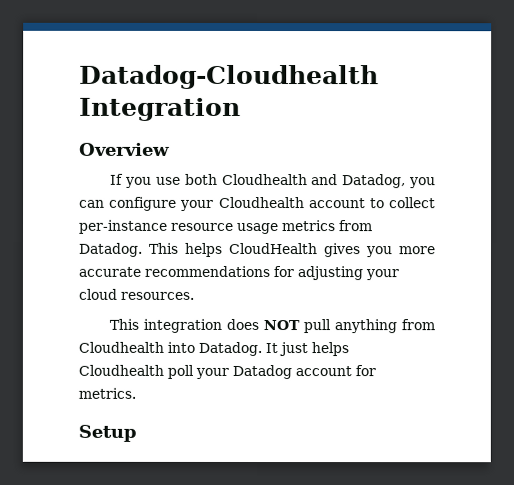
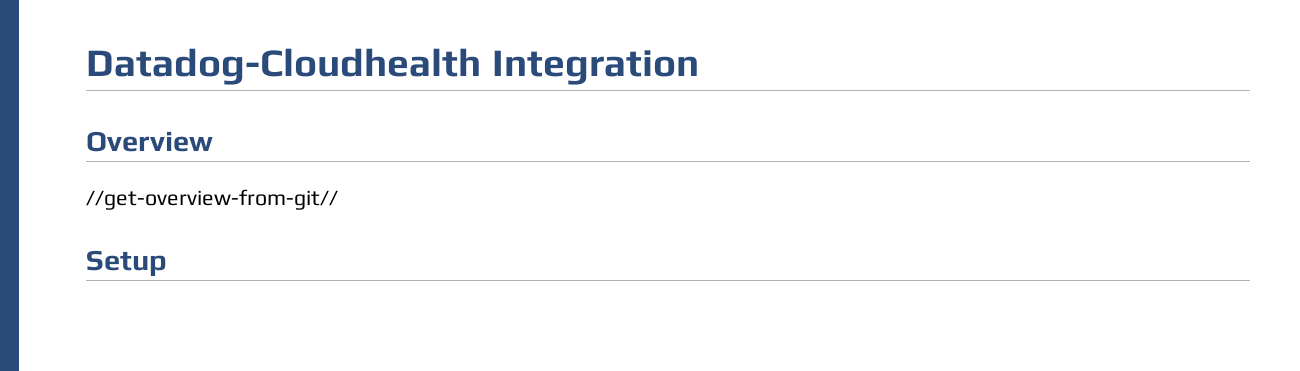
- If you use both Cloudhealth and Datadog, you can configure your Cloudhealth account to collect per-instance resource usage metrics from Datadog. This helps CloudHealth gives you more accurate recommendations for adjusting your cloud resources.
- This integration does NOT pull anything from Cloudhealth into Datadog. It just helps Cloudhealth poll your Datadog account for metrics.
+ //get-overview-from-git//

